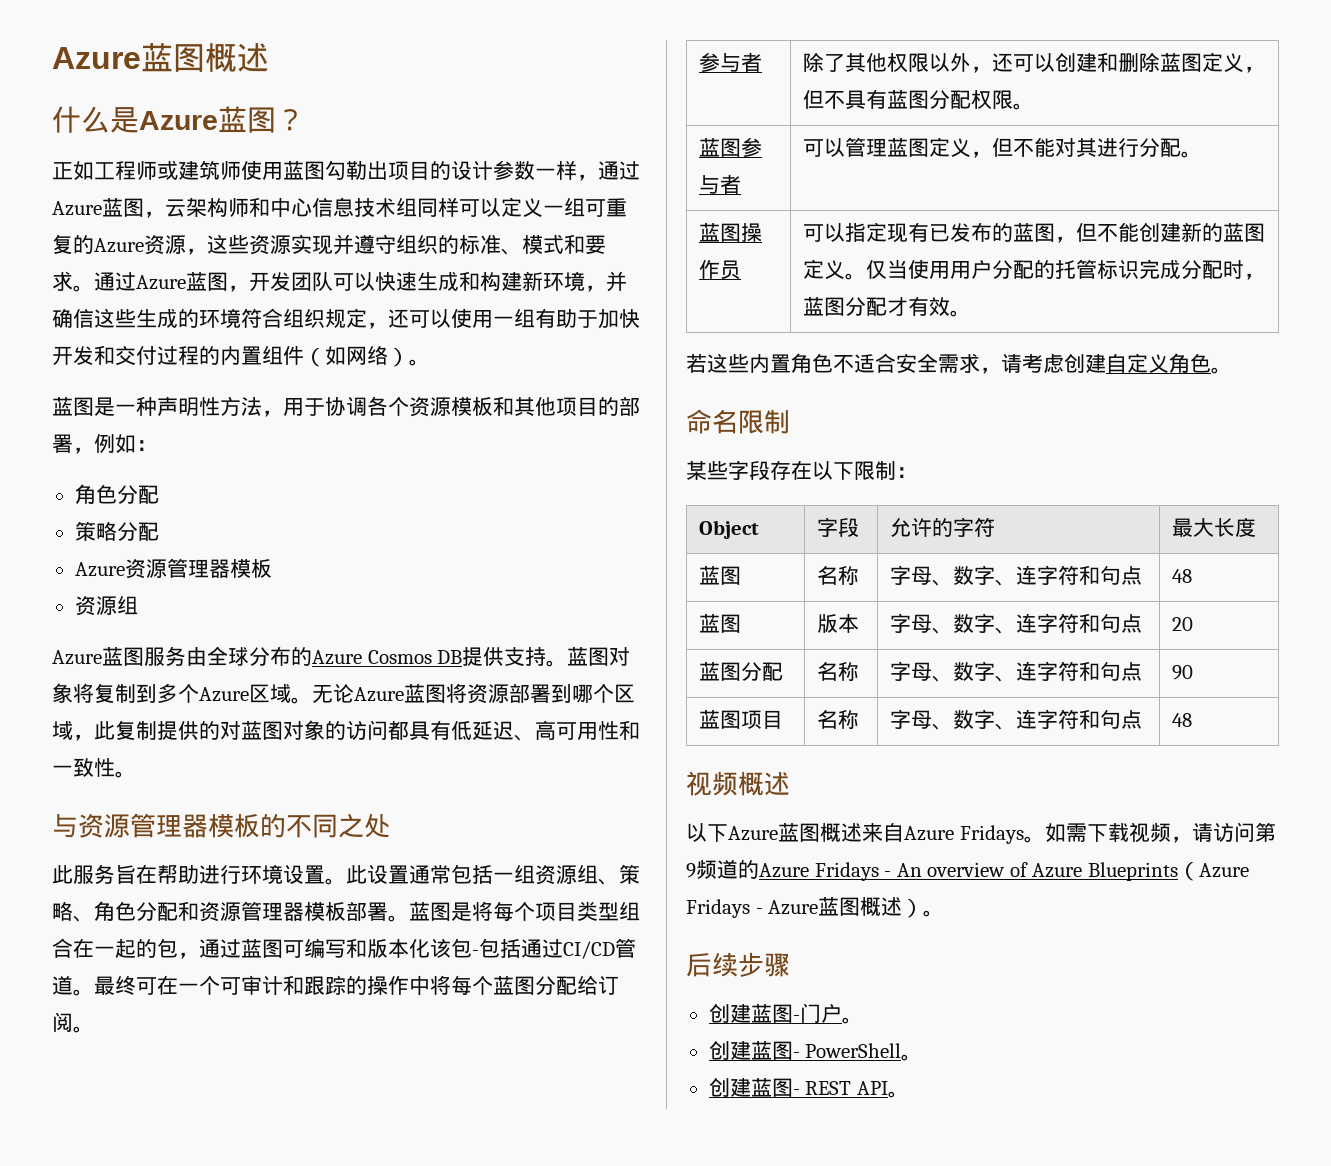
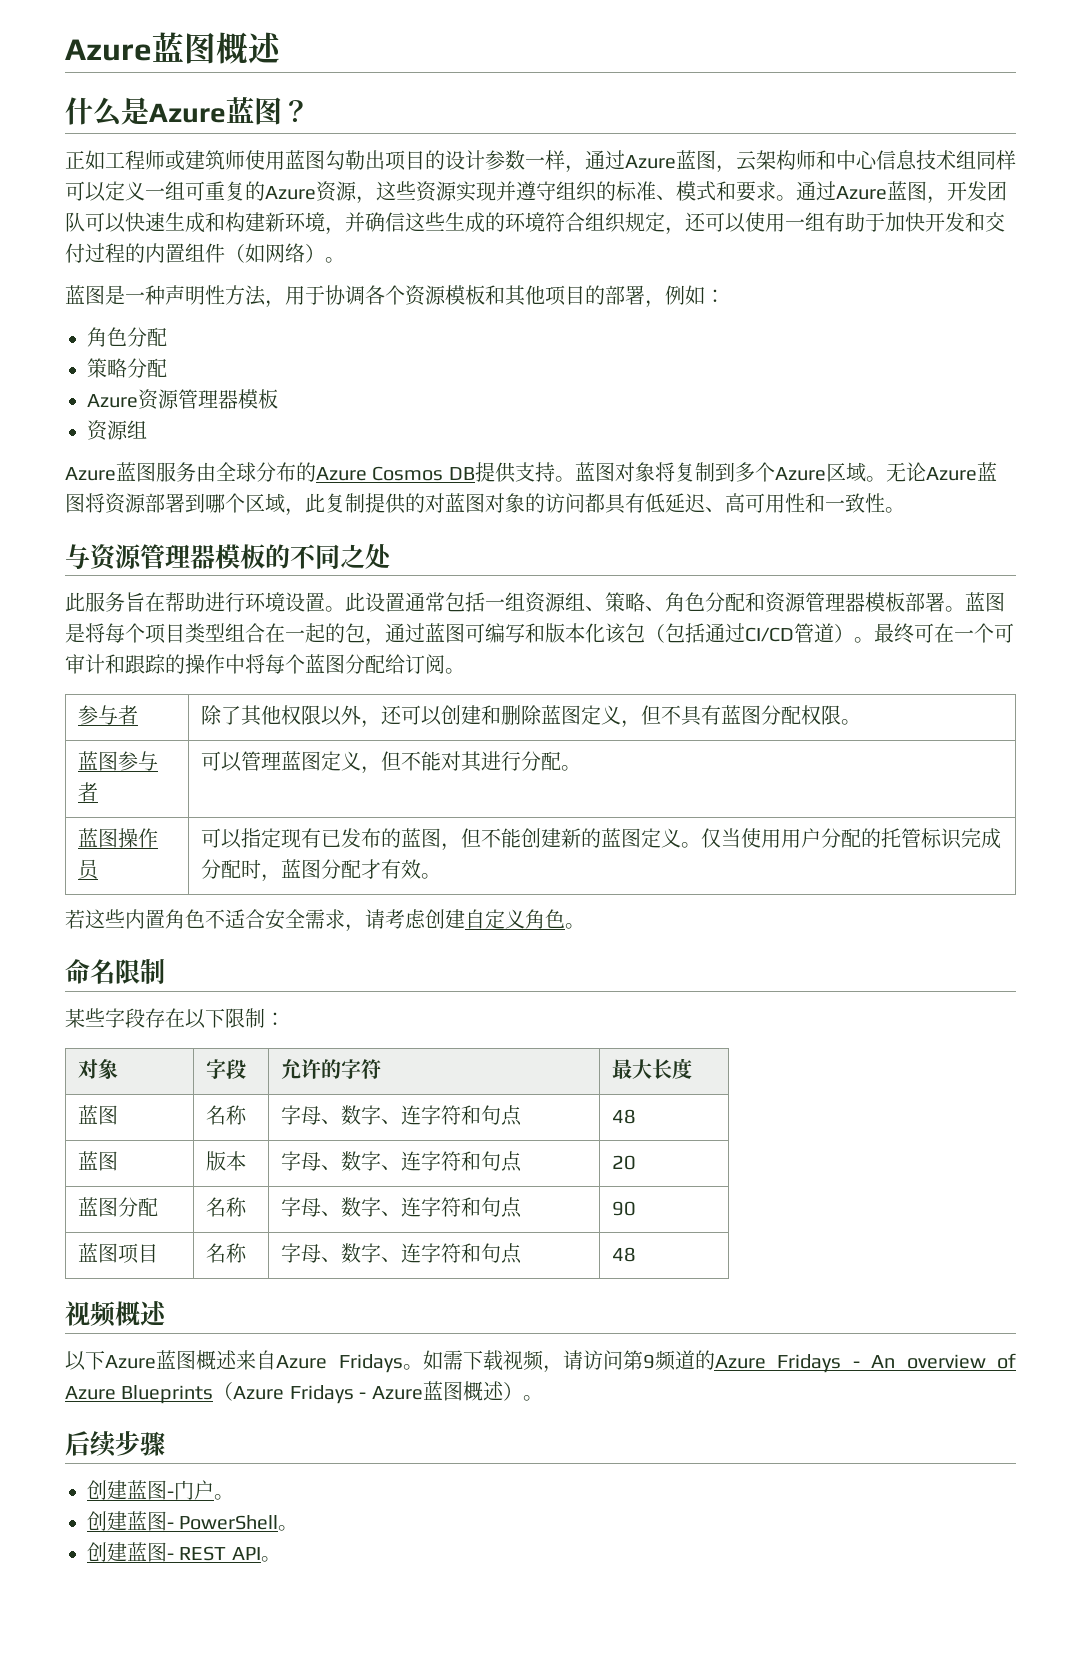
- 蓝图是将每个项目类型组合在一起的包，通过蓝图可编写和版本化该包-包括通过CI/CD管道。
+ 蓝图是将每个项目类型组合在一起的包，通过蓝图可编写和版本化该包（包括通过CI/CD管道）。
- Object | 字段 | 允许的字符 | 最大长度
+ 对象 | 字段 | 允许的字符 | 最大长度

